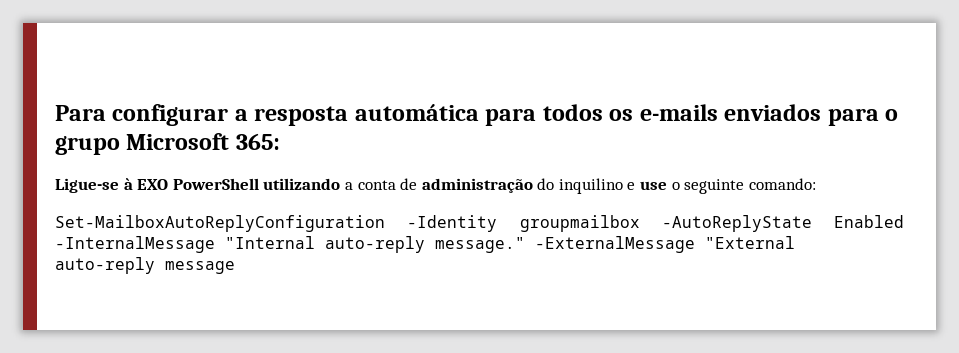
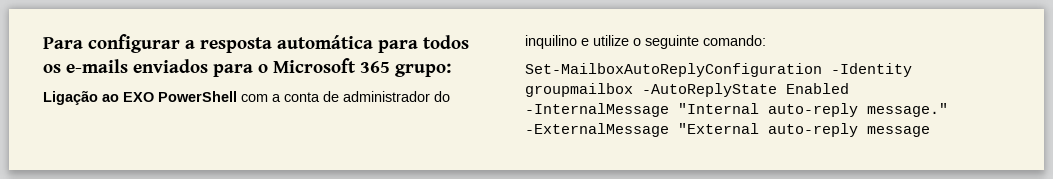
- Para configurar a resposta automática para todos os e-mails enviados para o grupo Microsoft 365:
- Ligue-se à EXO PowerShell utilizando a conta de administração do inquilino e use o seguinte comando:
+ Para configurar a resposta automática para todos os e-mails enviados para o Microsoft 365 grupo:
+ Ligação ao EXO PowerShell com a conta de administrador do inquilino e utilize o seguinte comando:

